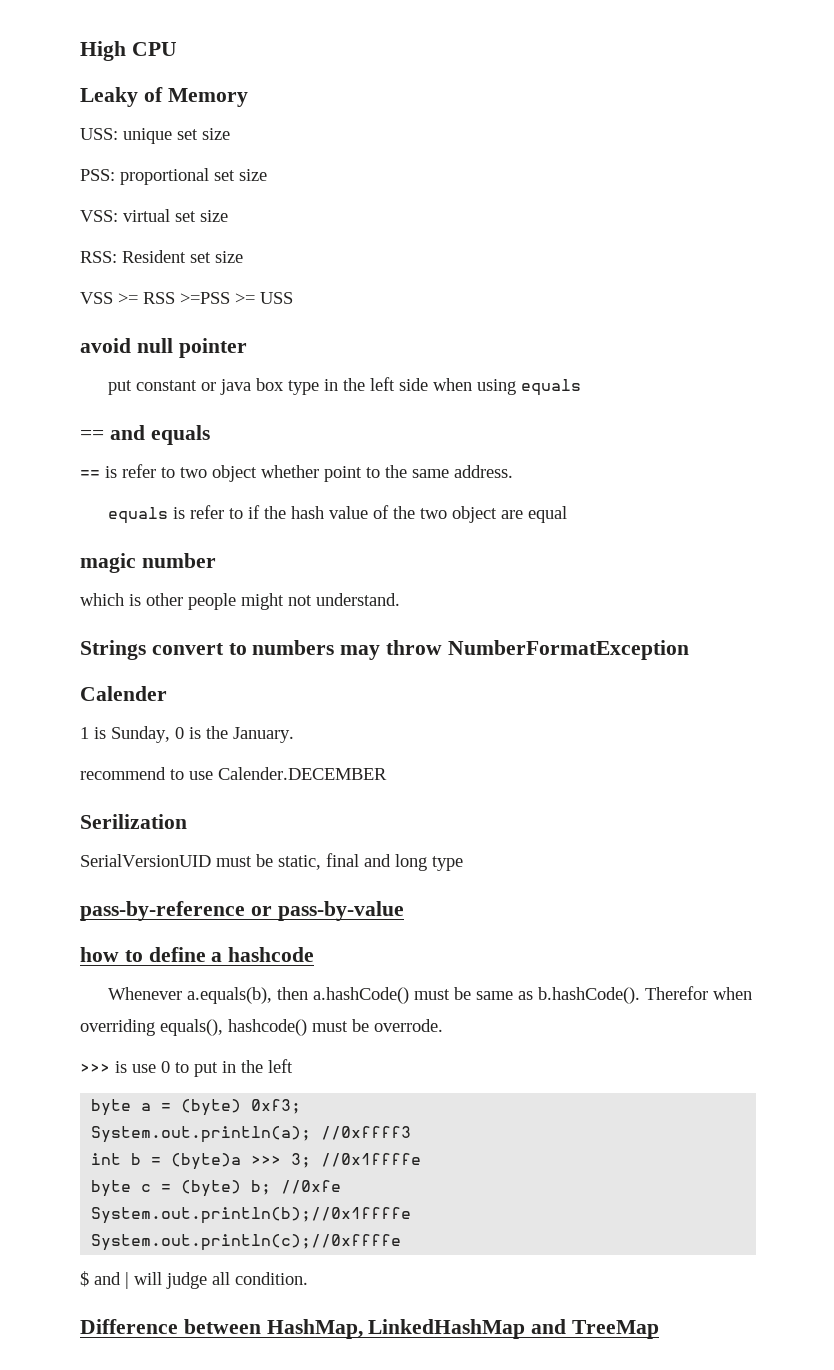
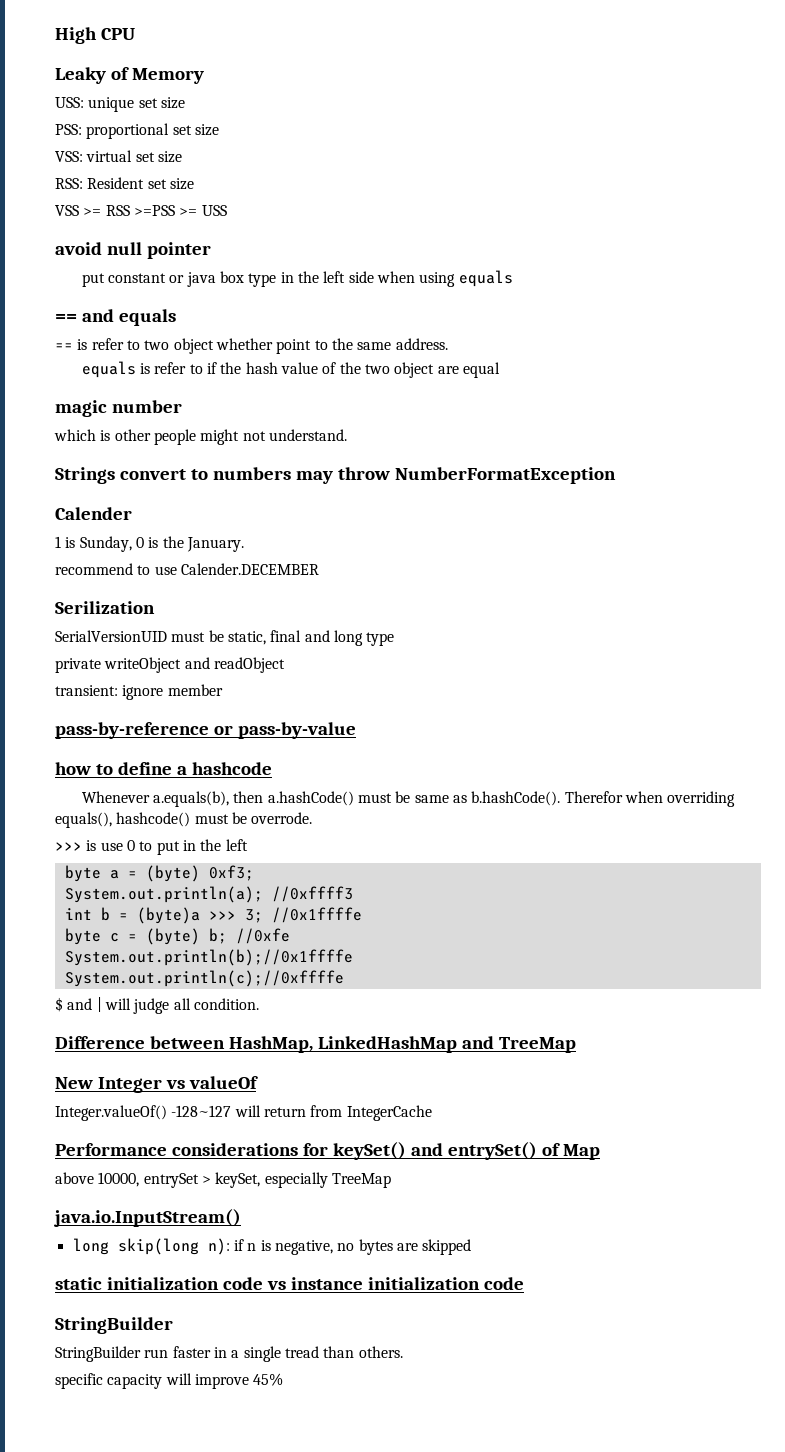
+ private writeObject and readObject
+ transient: ignore member
+ New Integer vs valueOf
+ Integer.valueOf() -128~127 will return from IntegerCache
+ Performance considerations for keySet() and entrySet() of Map
+ above 10000, entrySet > keySet, especially TreeMap
+ java.io.InputStream()
+ long skip(long n): if n is negative, no bytes are skipped
+ static initialization code vs instance initialization code
+ StringBuilder
+ StringBuilder run faster in a single tread than others.
+ specific capacity will improve 45%

